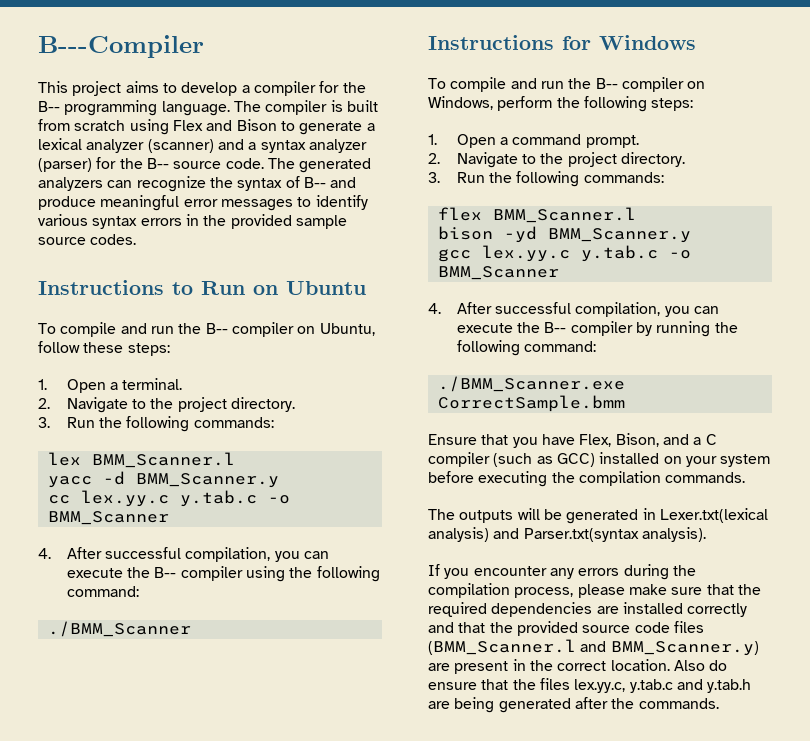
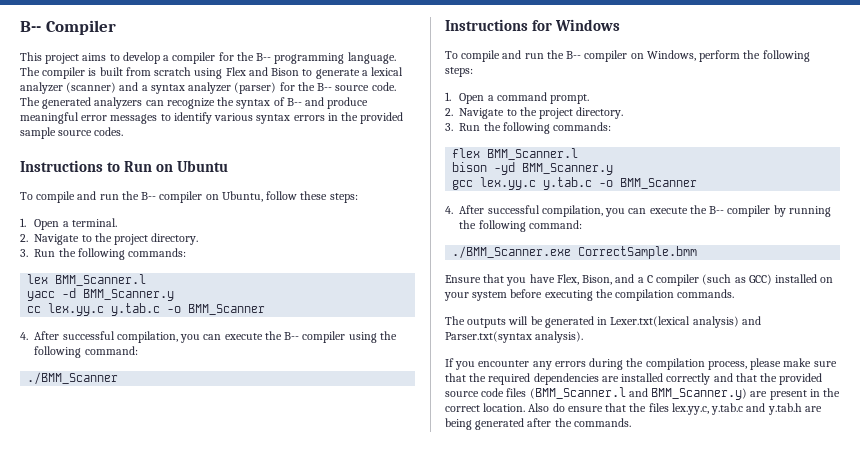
- B---Compiler
+ B-- Compiler

